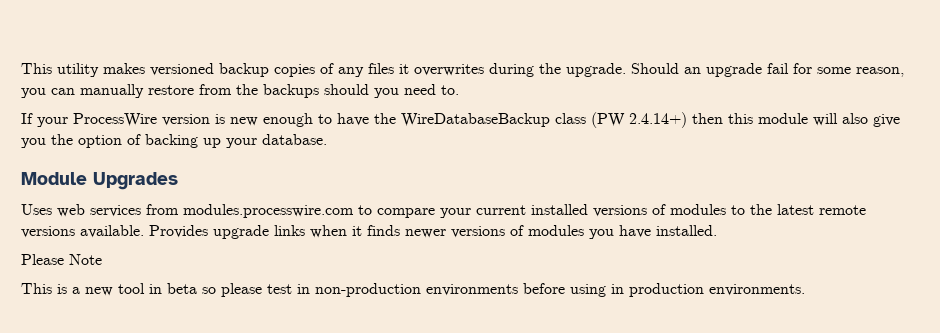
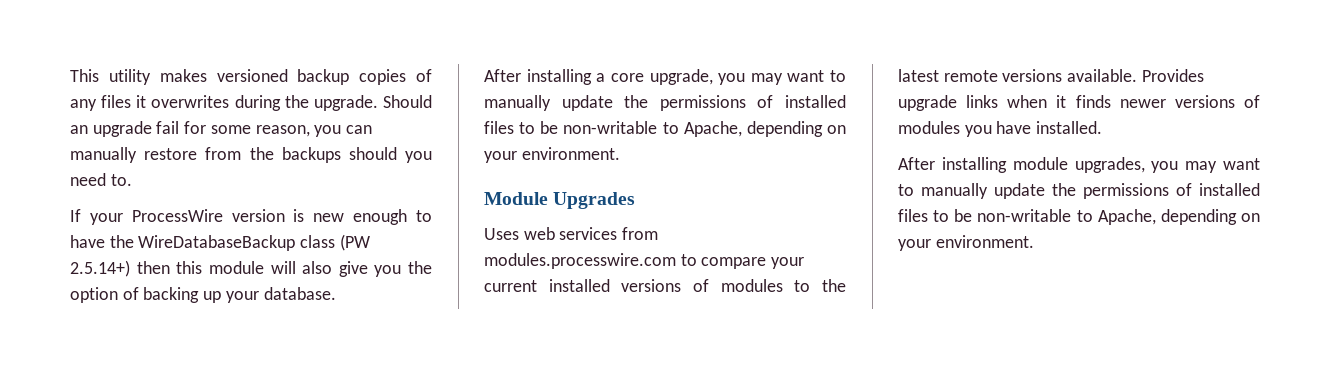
- If your ProcessWire version is new enough to have the WireDatabaseBackup class (PW 2.4.14+) then this module will also give you the option of backing up your database.
+ If your ProcessWire version is new enough to have the WireDatabaseBackup class (PW 2.5.14+) then this module will also give you the option of backing up your database.
+ After installing a core upgrade, you may want to manually update the permissions of installed files to be non-writable to Apache, depending on your environment.
- Please Note
- This is a new tool in beta so please test in non-production environments before using in production environments.
+ After installing module upgrades, you may want to manually update the permissions of installed files to be non-writable to Apache, depending on your environment.

